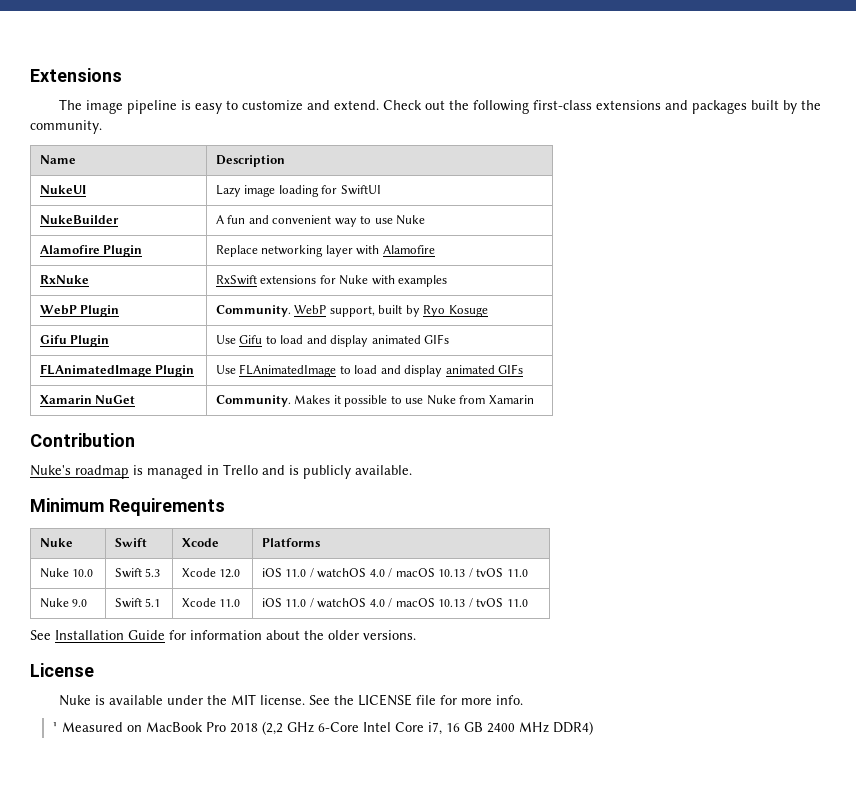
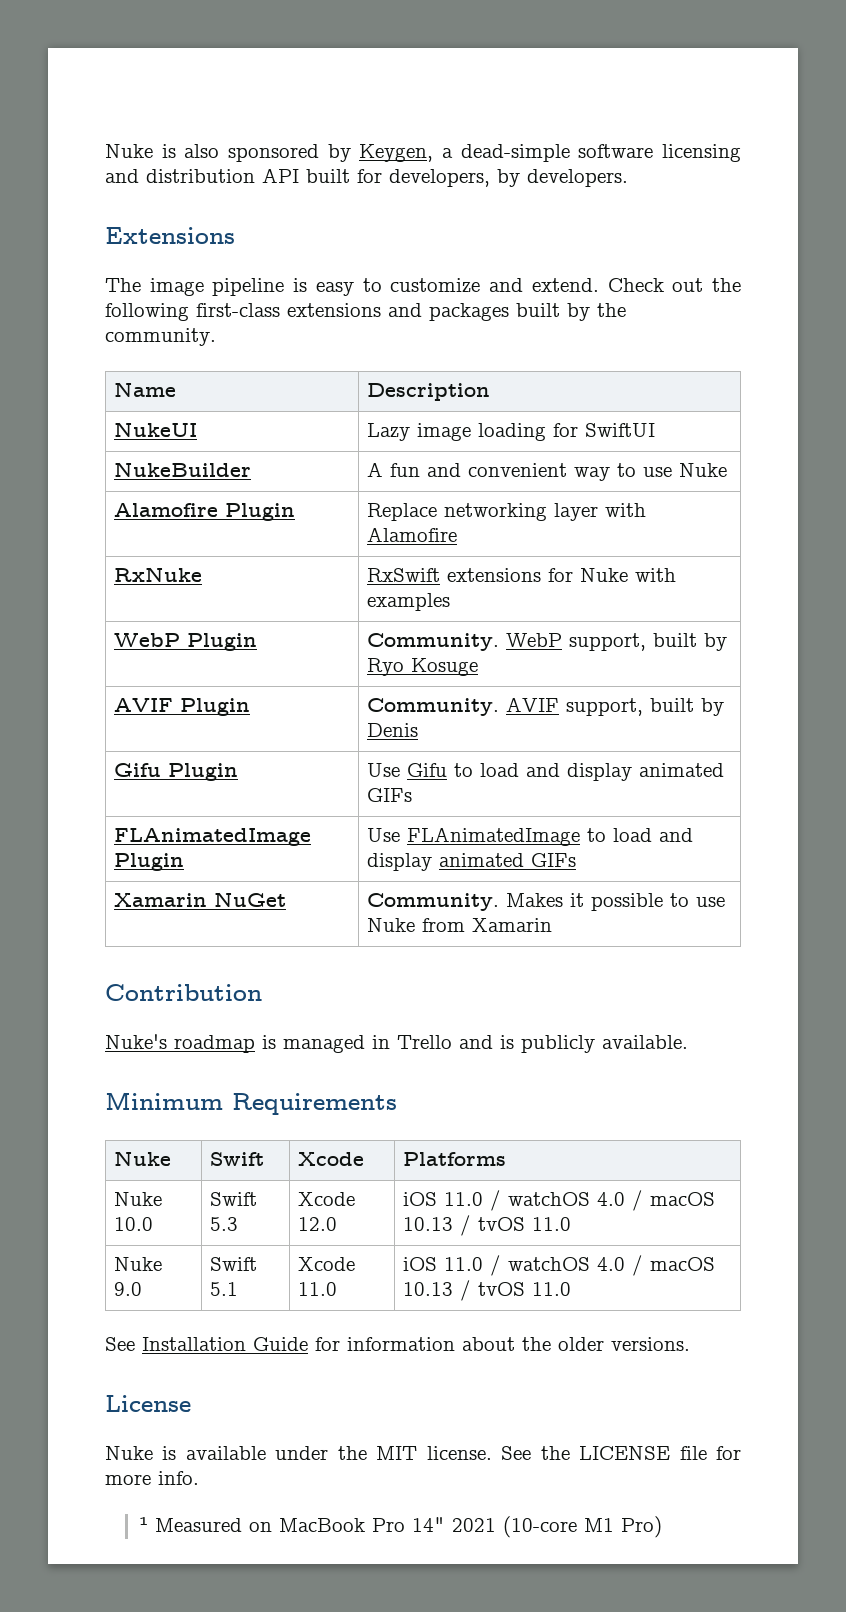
+ Nuke is also sponsored by Keygen, a dead-simple software licensing and distribution API built for developers, by developers.
+ AVIF Plugin | Community. AVIF support, built by Denis
- ¹ Measured on MacBook Pro 2018 (2,2 GHz 6-Core Intel Core i7, 16 GB 2400 MHz DDR4)
+ ¹ Measured on MacBook Pro 14" 2021 (10-core M1 Pro)

